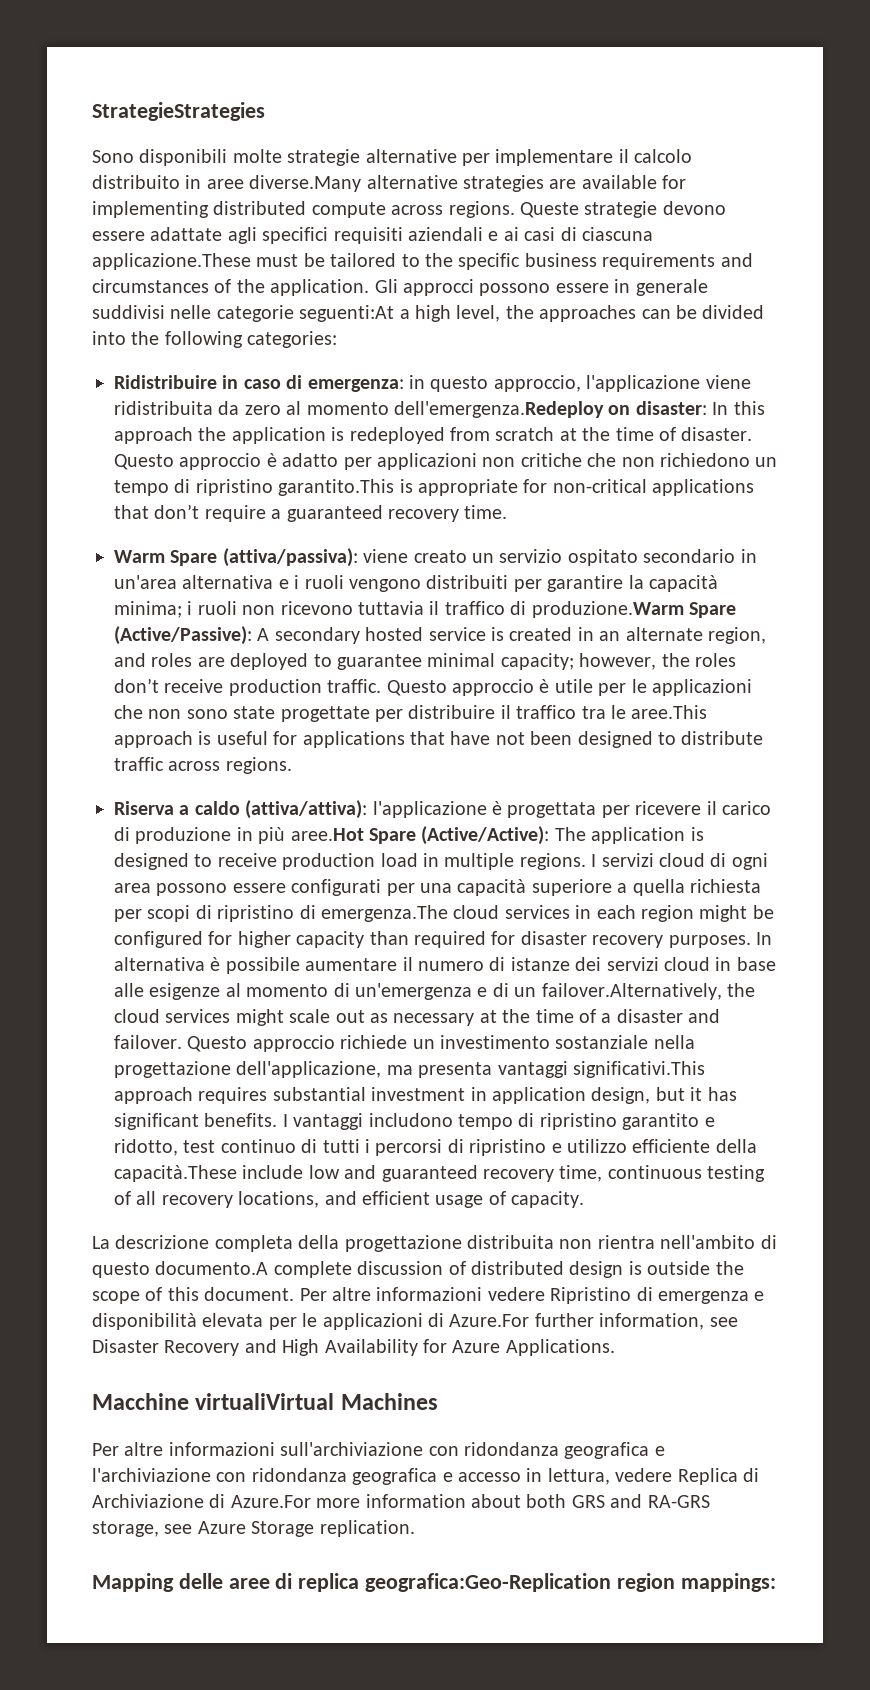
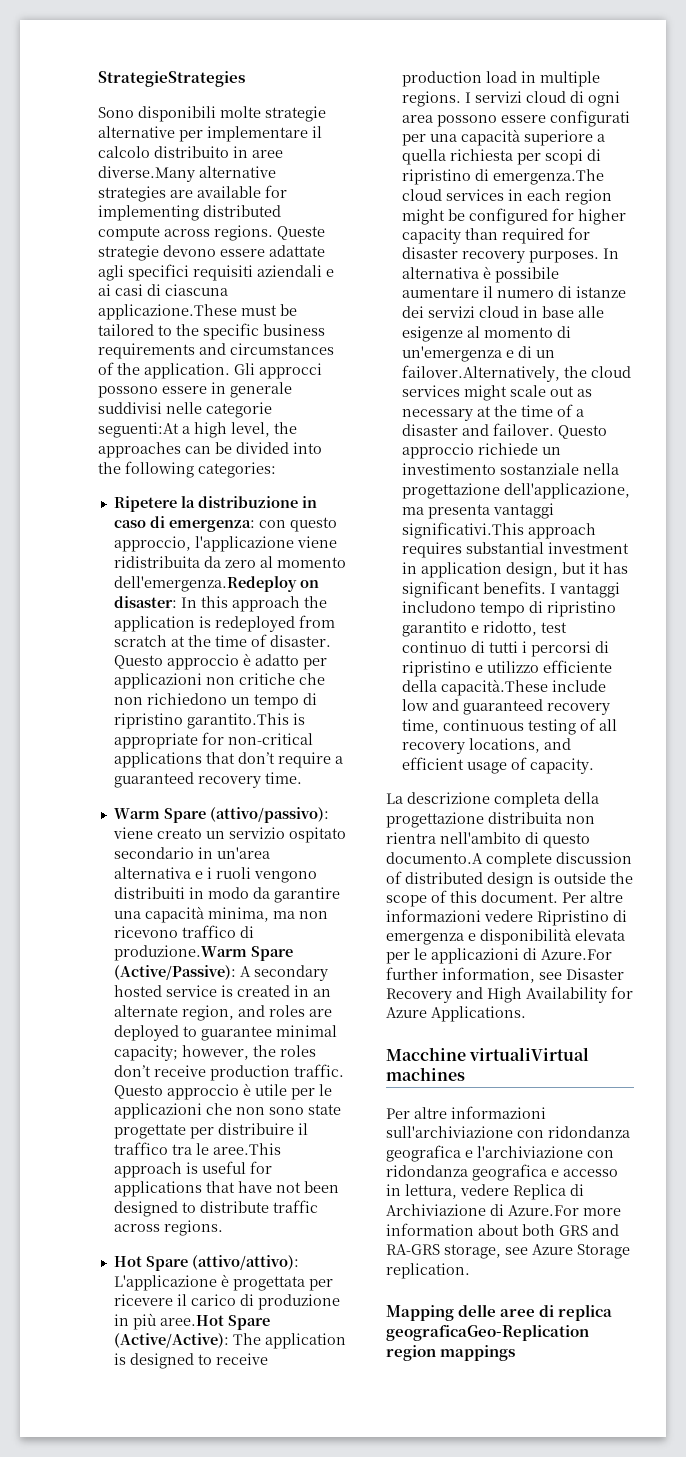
- Ridistribuire in caso di emergenza: in questo approccio, l'applicazione viene ridistribuita da zero al momento dell'emergenza.Redeploy on disaster: In this approach the application is redeployed from scratch at the time of disaster.
+ Ripetere la distribuzione in caso di emergenza: con questo approccio, l'applicazione viene ridistribuita da zero al momento dell'emergenza.Redeploy on disaster: In this approach the application is redeployed from scratch at the time of disaster.
- Warm Spare (attiva/passiva): viene creato un servizio ospitato secondario in un'area alternativa e i ruoli vengono distribuiti per garantire la capacità minima; i ruoli non ricevono tuttavia il traffico di produzione.Warm Spare (Active/Passive): A secondary hosted service is created in an alternate region, and roles are deployed to guarantee minimal capacity; however, the roles don’t receive production traffic.
+ Warm Spare (attivo/passivo): viene creato un servizio ospitato secondario in un'area alternativa e i ruoli vengono distribuiti in modo da garantire una capacità minima, ma non ricevono traffico di produzione.Warm Spare (Active/Passive): A secondary hosted service is created in an alternate region, and roles are deployed to guarantee minimal capacity; however, the roles don’t receive production traffic.
- Riserva a caldo (attiva/attiva): l'applicazione è progettata per ricevere il carico di produzione in più aree.Hot Spare (Active/Active): The application is designed to receive production load in multiple regions.
+ Hot Spare (attivo/attivo): L'applicazione è progettata per ricevere il carico di produzione in più aree.Hot Spare (Active/Active): The application is designed to receive production load in multiple regions.
- Macchine virtualiVirtual Machines
+ Macchine virtualiVirtual machines
- Mapping delle aree di replica geografica:Geo-Replication region mappings:
+ Mapping delle aree di replica geograficaGeo-Replication region mappings

